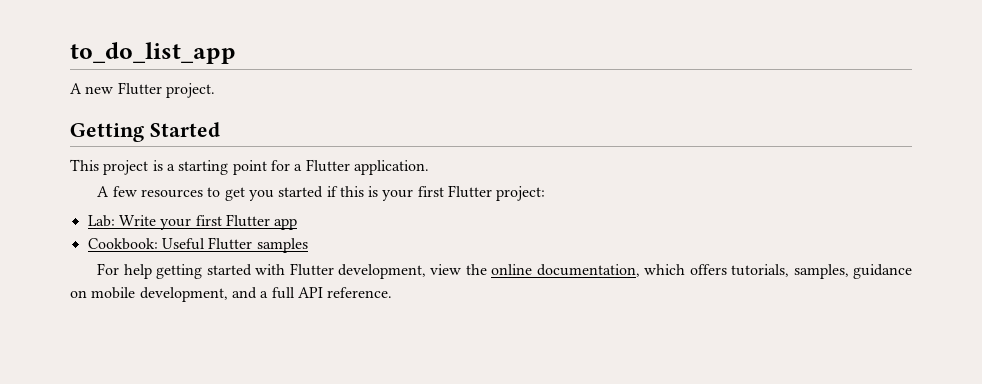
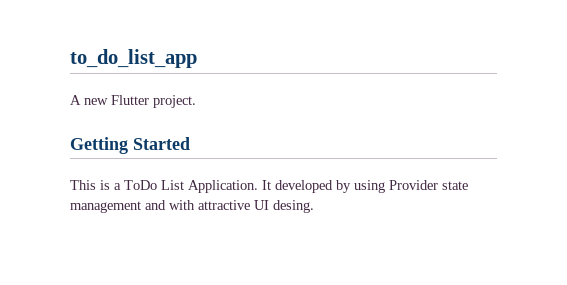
- This project is a starting point for a Flutter application.
- A few resources to get you started if this is your first Flutter project:
- Lab: Write your first Flutter app
- Cookbook: Useful Flutter samples
- For help getting started with Flutter development, view the online documentation, which offers tutorials, samples, guidance on mobile development, and a full API reference.
+ This is a ToDo List Application. It developed by using Provider state management and with attractive UI desing.

